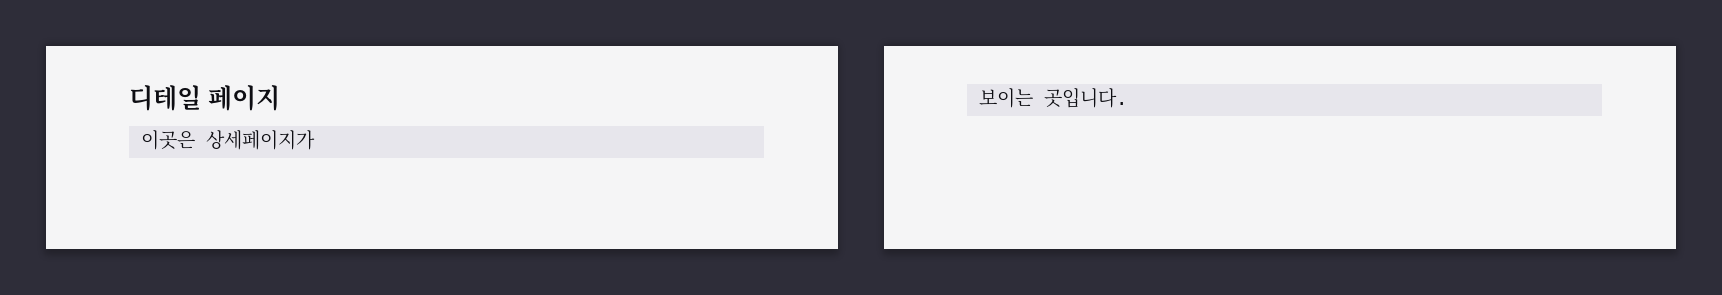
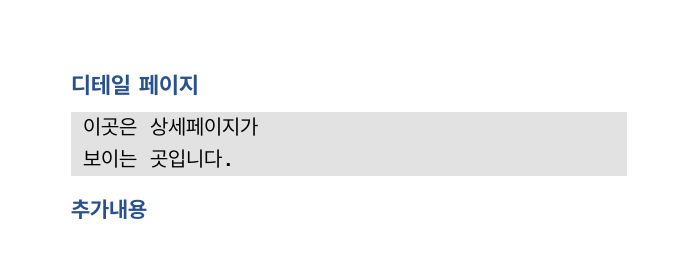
+ 추가내용

